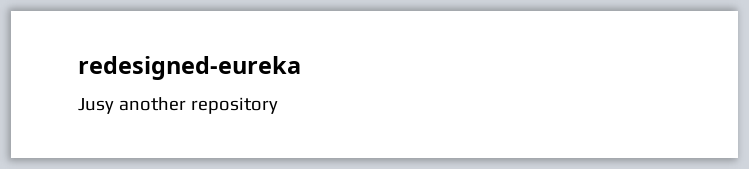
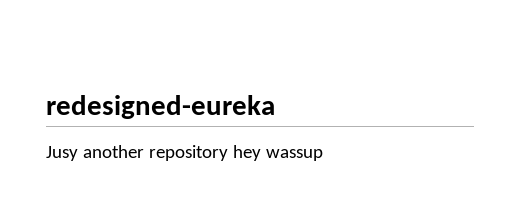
- Jusy another repository
+ Jusy another repository hey wassup

